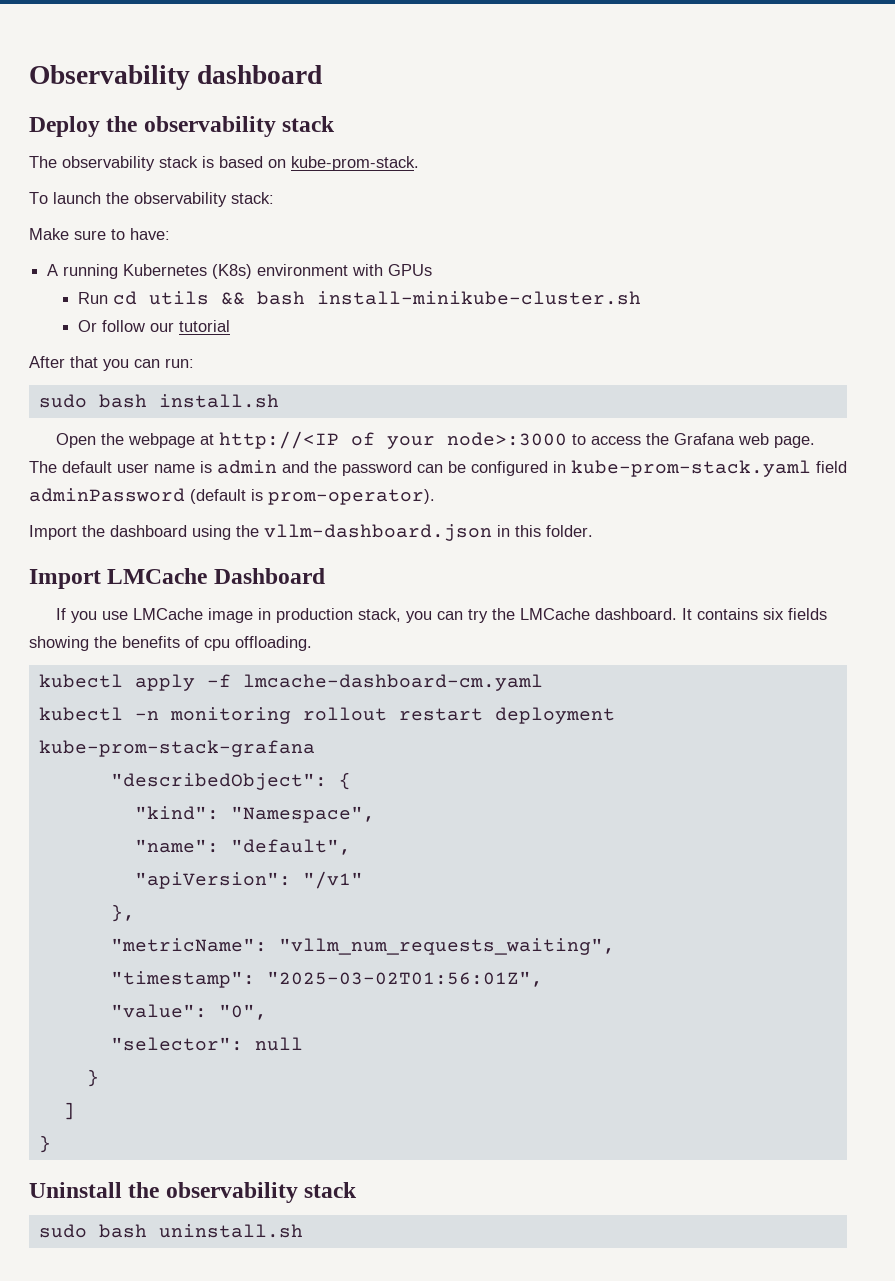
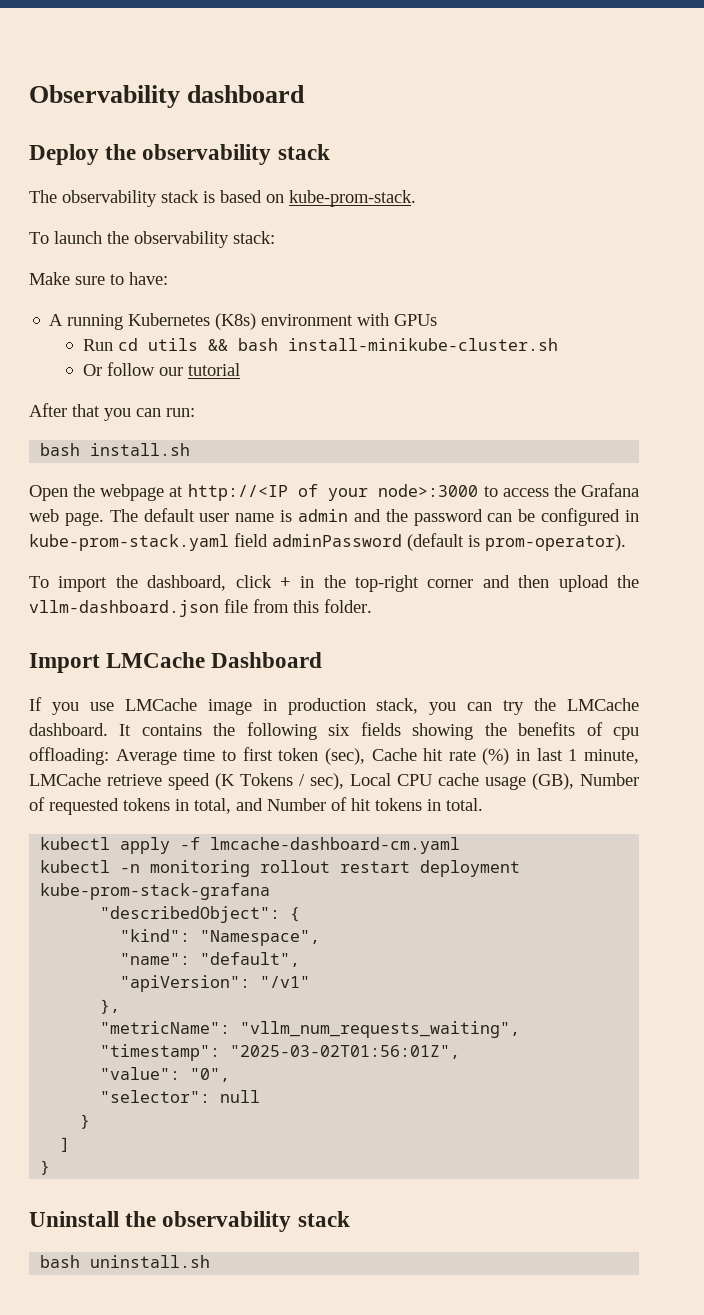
- sudo bash install.sh
+ bash install.sh
- Import the dashboard using the vllm-dashboard.json in this folder.
+ To import the dashboard, click + in the top-right corner and then upload the vllm-dashboard.json file from this folder.
- It contains six fields showing the benefits of cpu offloading.
+ It contains the following six fields showing the benefits of cpu offloading: Average time to first token (sec), Cache hit rate (%) in last 1 minute, LMCache retrieve speed (K Tokens / sec), Local CPU cache usage (GB), Number of requested tokens in total, and Number of hit tokens in total.
- sudo bash uninstall.sh
+ bash uninstall.sh

